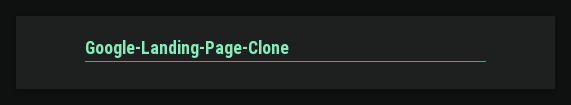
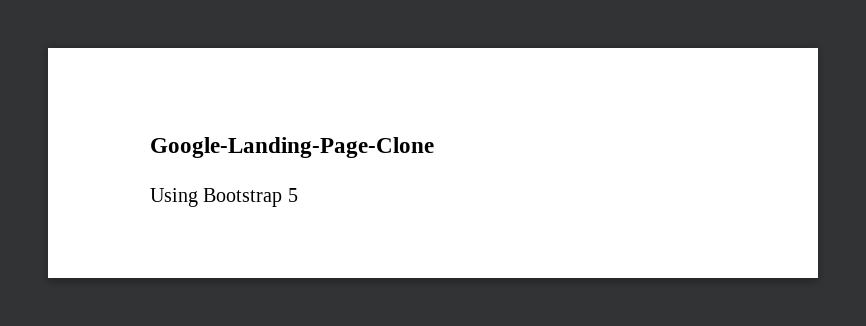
+ Using Bootstrap 5

